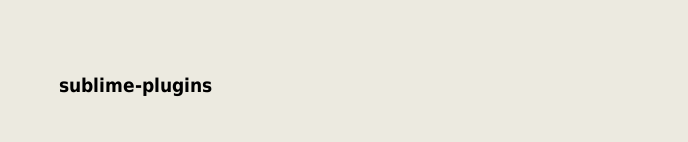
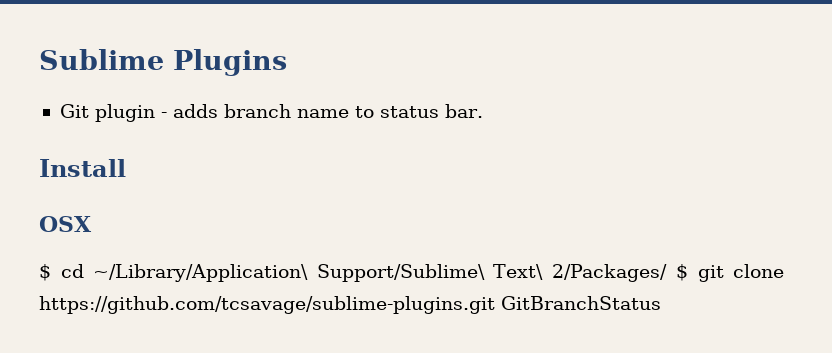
- sublime-plugins
+ Sublime Plugins
+ Git plugin - adds branch name to status bar.
+ Install
+ OSX
+ $ cd ~/Library/Application\ Support/Sublime\ Text\ 2/Packages/ $ git clone https://github.com/tcsavage/sublime-plugins.git GitBranchStatus

